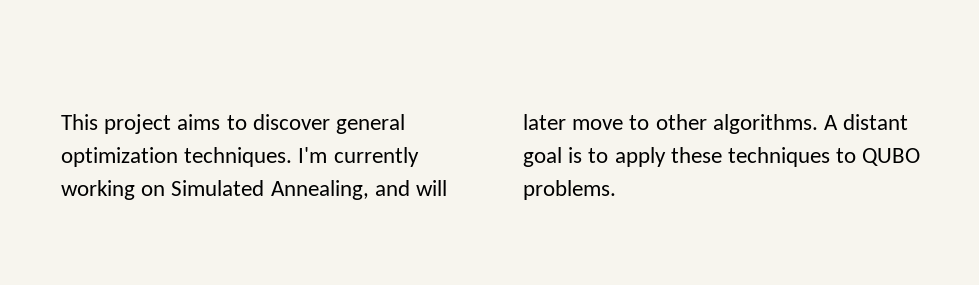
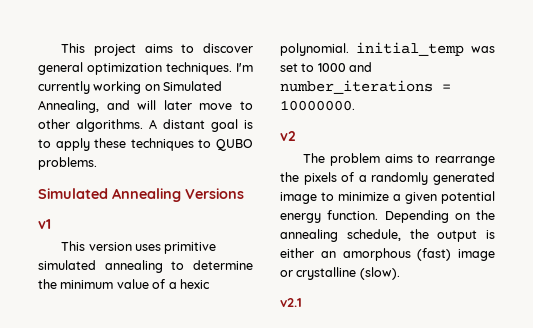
+ Simulated Annealing Versions
+ v1
+ This version uses primitive simulated annealing to determine the minimum value of a hexic polynomial. initial_temp was set to 1000 and number_iterations = 10000000.
+ v2
+ The problem aims to rearrange the pixels of a randomly generated image to minimize a given potential energy function. Depending on the annealing schedule, the output is either an amorphous (fast) image or crystalline (slow).
+ v2.1

